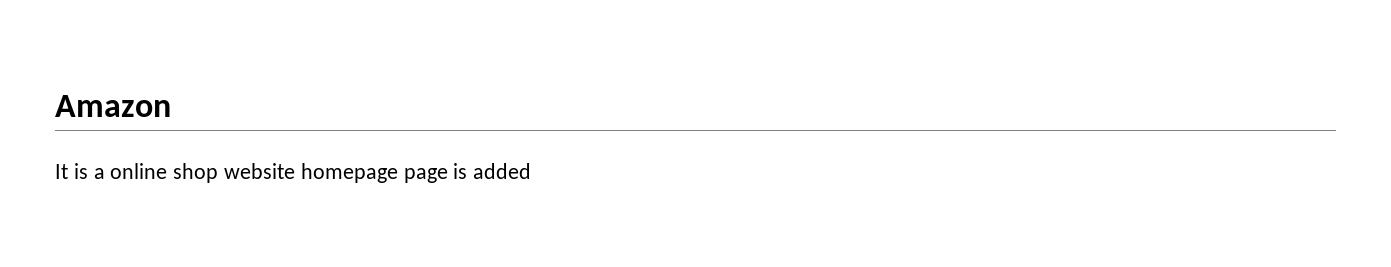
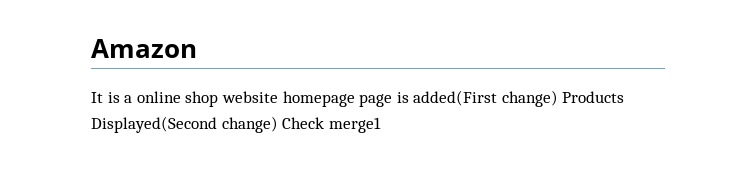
- It is a online shop website homepage page is added
+ It is a online shop website homepage page is added(First change) Products Displayed(Second change) Check merge1

